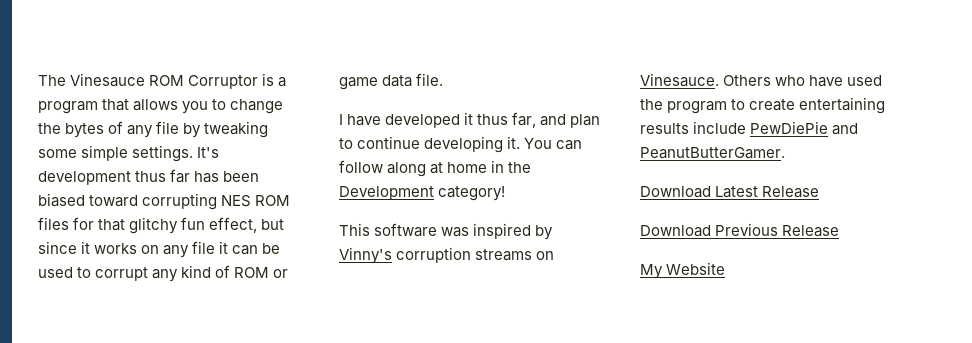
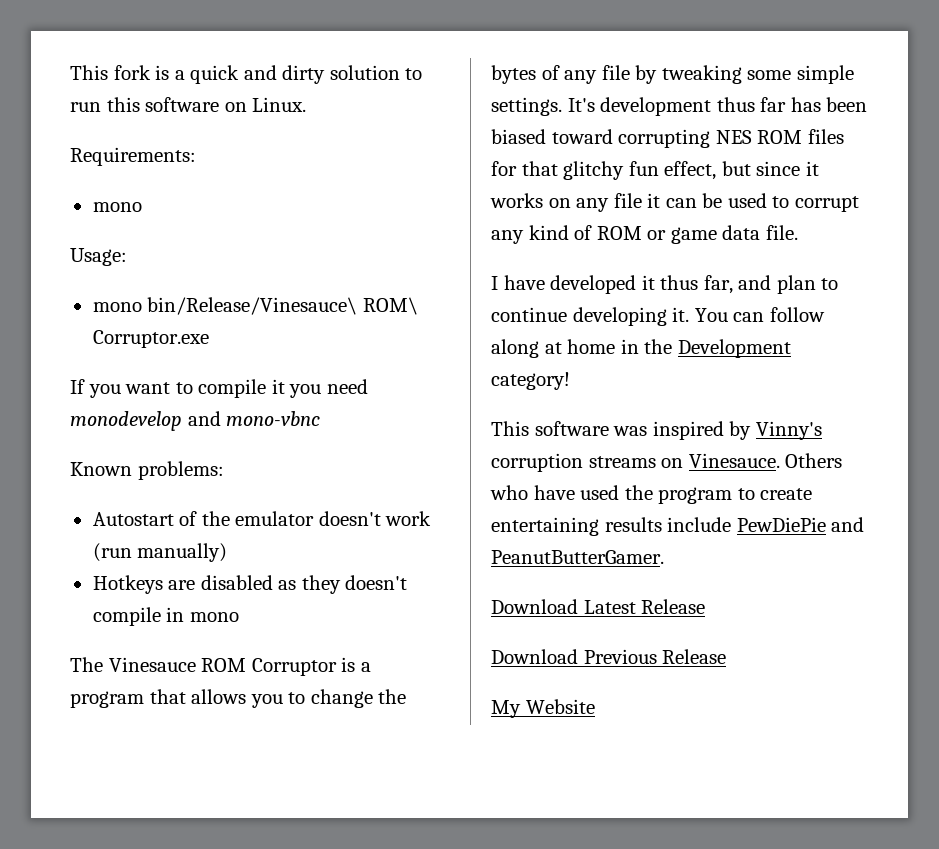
+ This fork is a quick and dirty solution to run this software on Linux.
+ Requirements:
+ mono
+ Usage:
+ mono bin/Release/Vinesauce\ ROM\ Corruptor.exe
+ If you want to compile it you need monodevelop and mono-vbnc
+ Known problems:
+ Autostart of the emulator doesn't work (run manually)
+ Hotkeys are disabled as they doesn't compile in mono

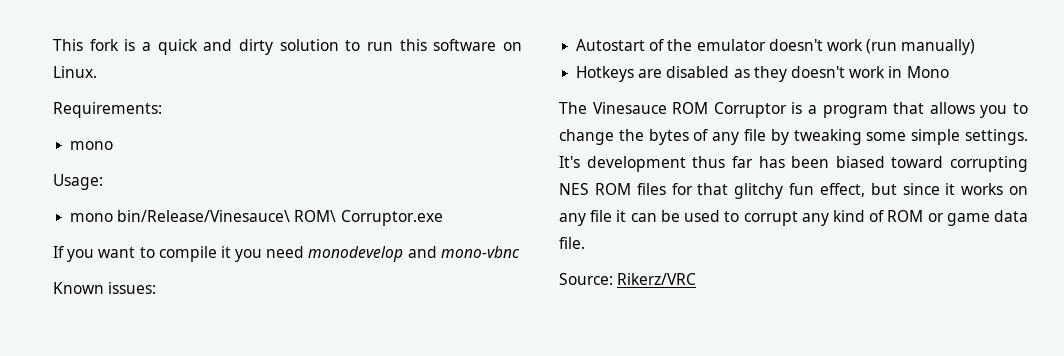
- Known problems:
+ Known issues:
- Hotkeys are disabled as they doesn't compile in mono
+ Hotkeys are disabled as they doesn't work in Mono
- I have developed it thus far, and plan to continue developing it. You can follow along at home in the Development category!
- This software was inspired by Vinny's corruption streams on Vinesauce. Others who have used the program to create entertaining results include PewDiePie and PeanutButterGamer.
- Download Latest Release
- Download Previous Release
- My Website
+ Source: Rikerz/VRC

